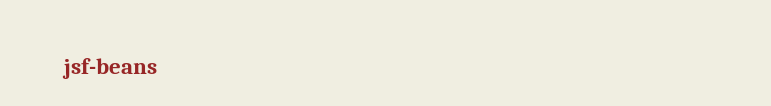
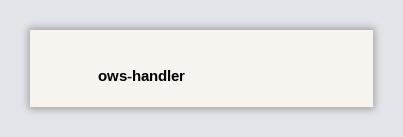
- jsf-beans
+ ows-handler

